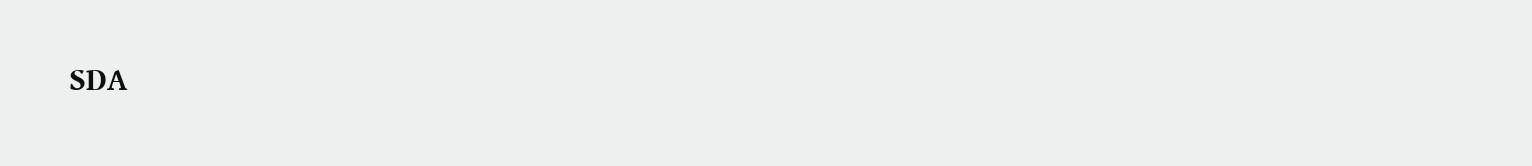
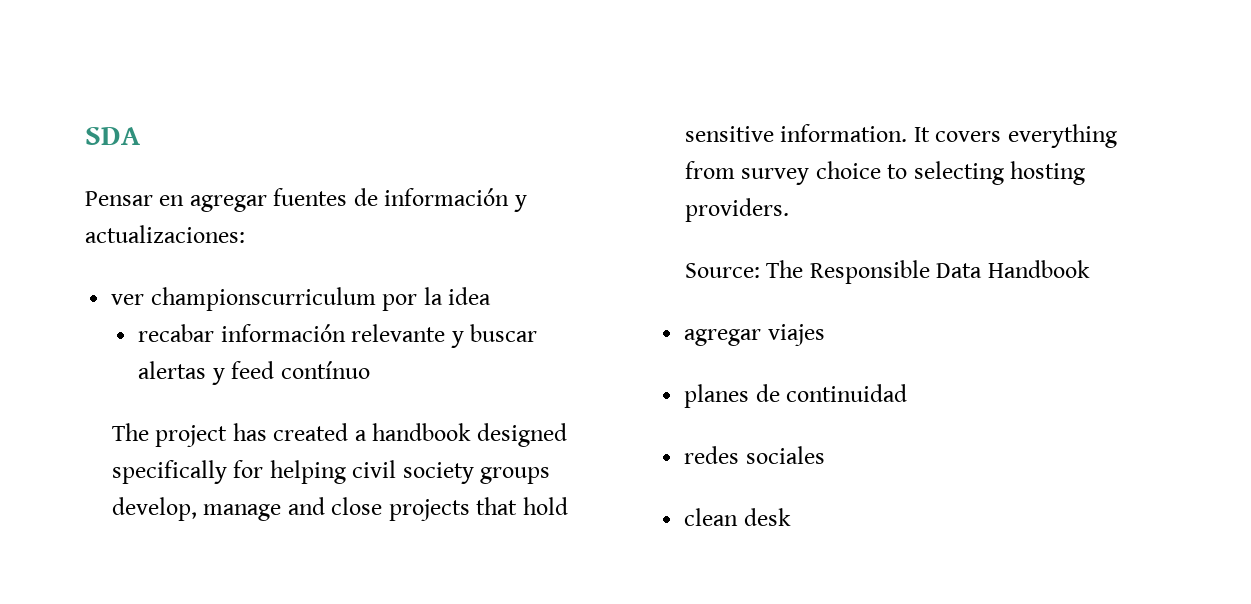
+ Pensar en agregar fuentes de información y actualizaciones:
+ ver championscurriculum por la idea
+ recabar información relevante y buscar alertas y feed contínuo
+ The project has created a handbook designed specifically for helping civil society groups develop, manage and close projects that hold sensitive information. It covers everything from survey choice to selecting hosting providers.
+ Source: The Responsible Data Handbook
+ agregar viajes
+ planes de continuidad
+ redes sociales
+ clean desk

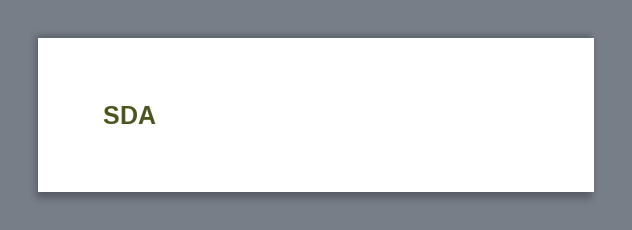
- Pensar en agregar fuentes de información y actualizaciones:
- ver championscurriculum por la idea
- recabar información relevante y buscar alertas y feed contínuo
- The project has created a handbook designed specifically for helping civil society groups develop, manage and close projects that hold sensitive information. It covers everything from survey choice to selecting hosting providers.
- Source: The Responsible Data Handbook
- agregar viajes
- planes de continuidad
- redes sociales
- clean desk

